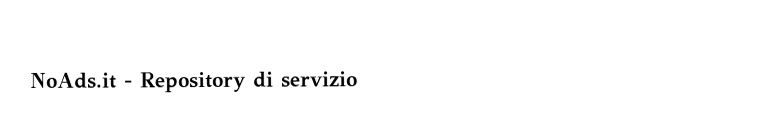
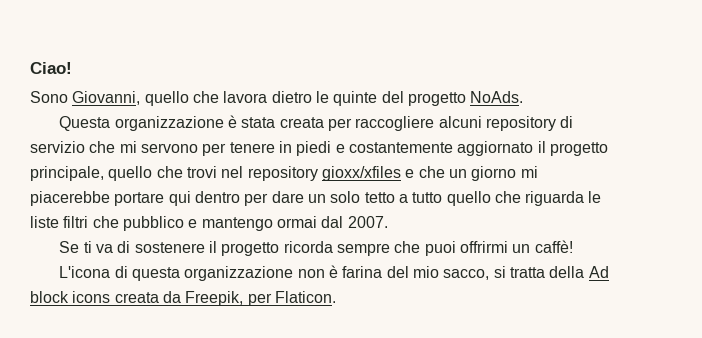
- NoAds.it - Repository di servizio
+ Ciao!
+ Sono Giovanni, quello che lavora dietro le quinte del progetto NoAds.
+ Questa organizzazione è stata creata per raccogliere alcuni repository di servizio che mi servono per tenere in piedi e costantemente aggiornato il progetto principale, quello che trovi nel repository gioxx/xfiles e che un giorno mi piacerebbe portare qui dentro per dare un solo tetto a tutto quello che riguarda le liste filtri che pubblico e mantengo ormai dal 2007.
+ Se ti va di sostenere il progetto ricorda sempre che puoi offrirmi un caffè!
+ L'icona di questa organizzazione non è farina del mio sacco, si tratta della Ad block icons creata da Freepik, per Flaticon.

